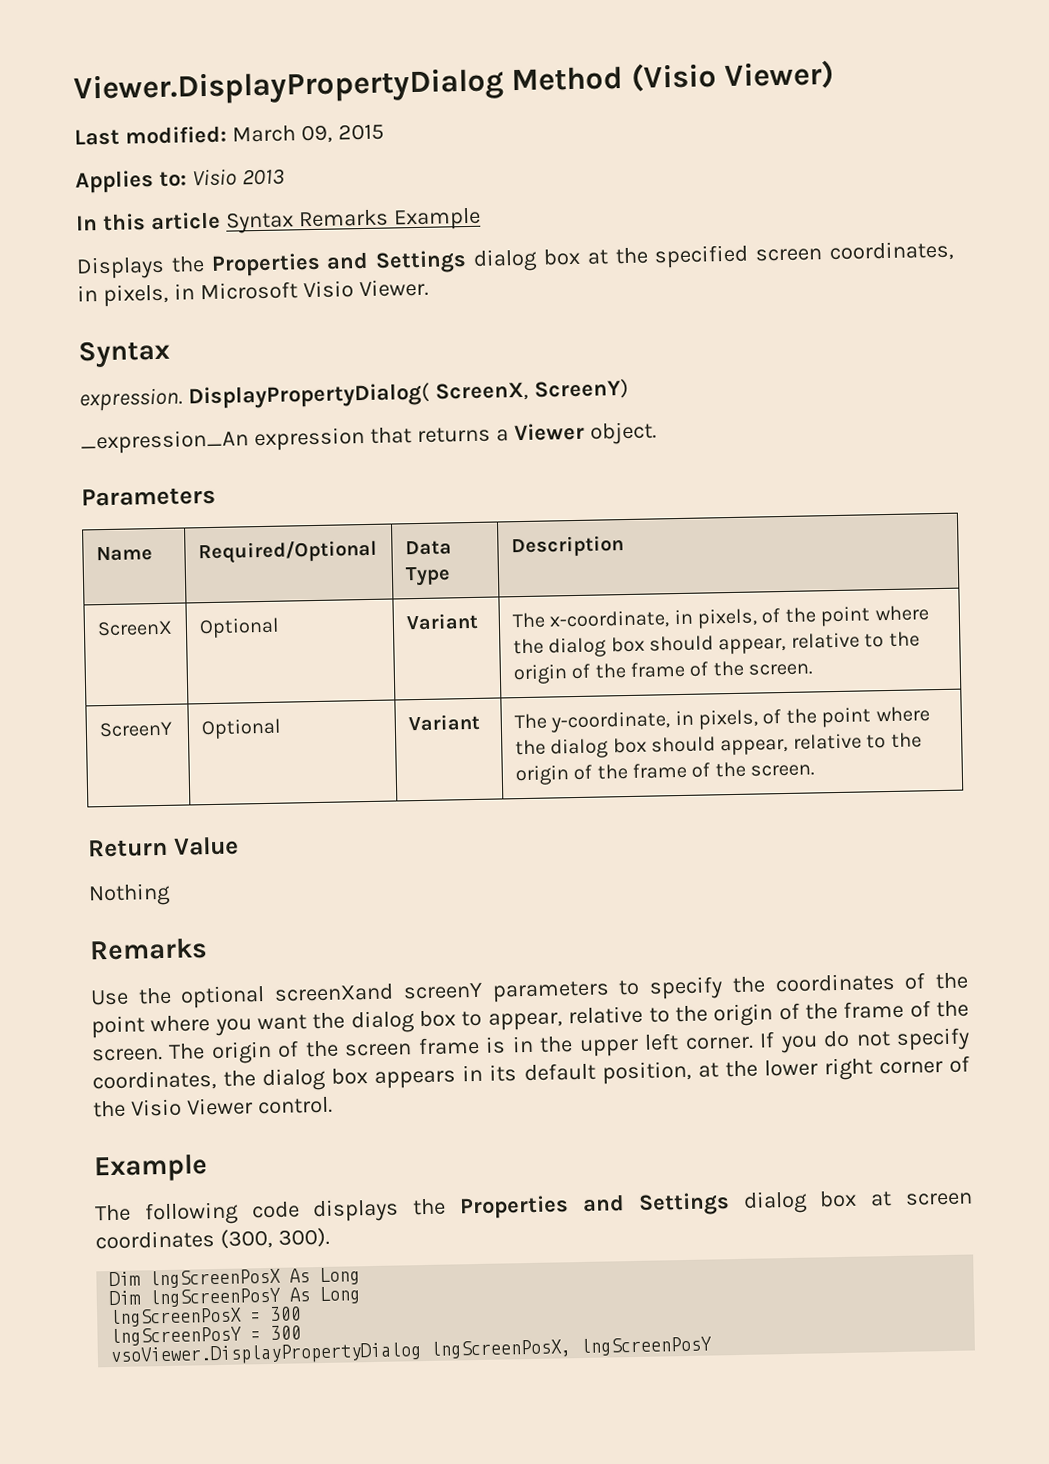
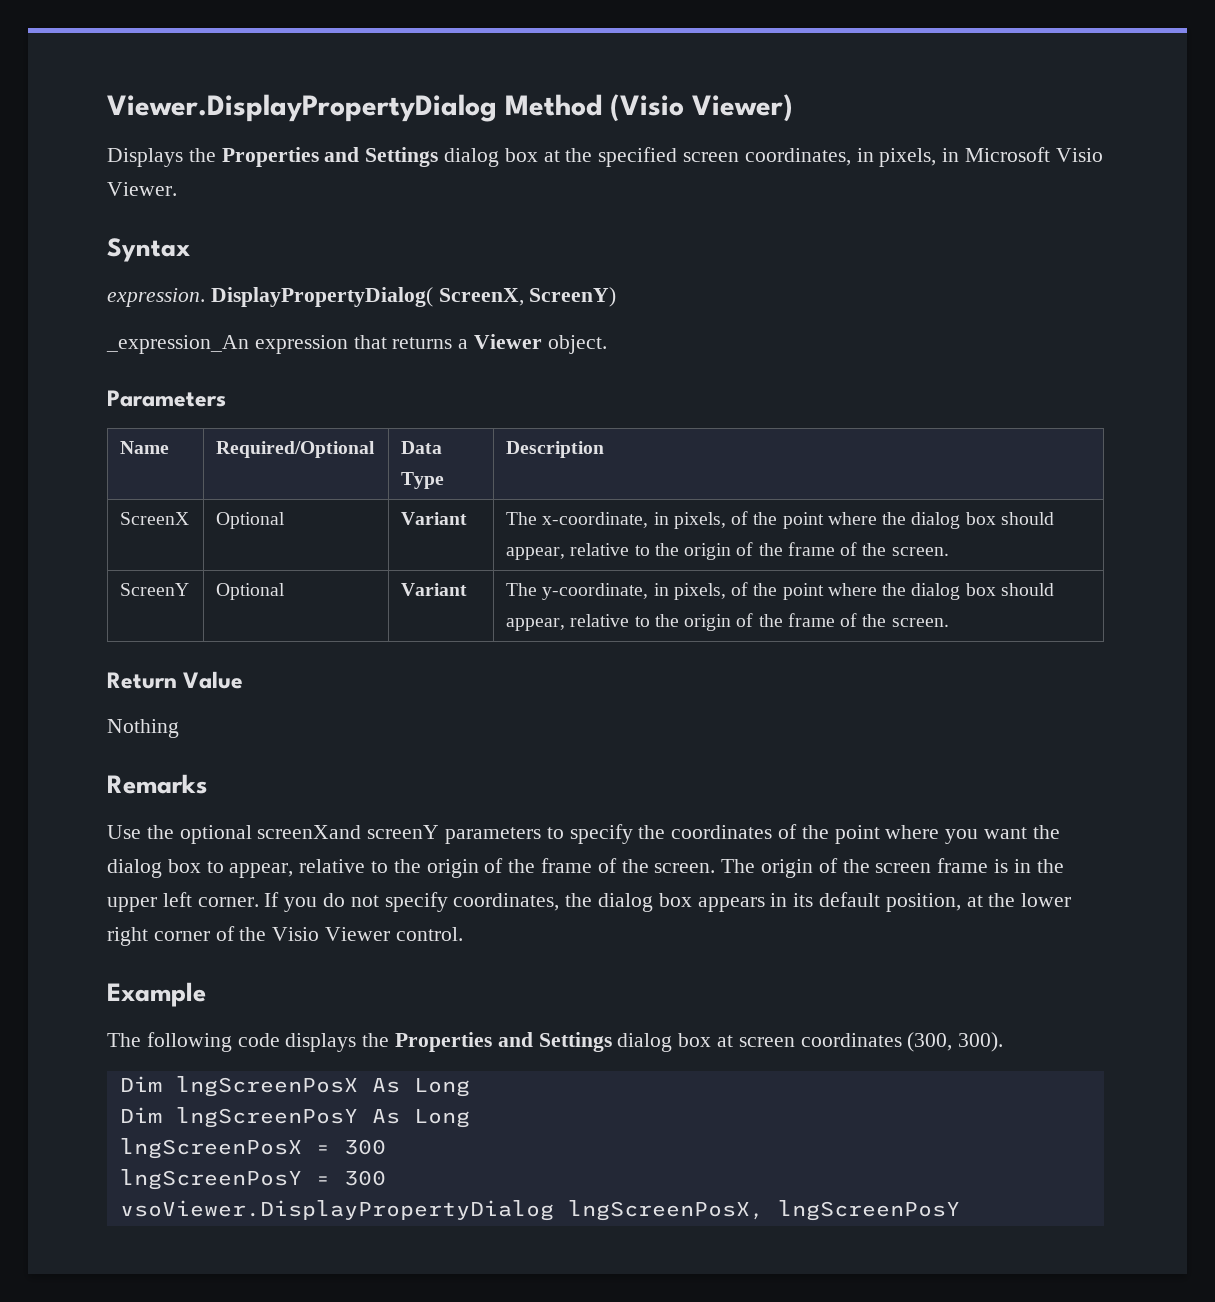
- Last modified: March 09, 2015
- Applies to: Visio 2013
- In this article Syntax Remarks Example

